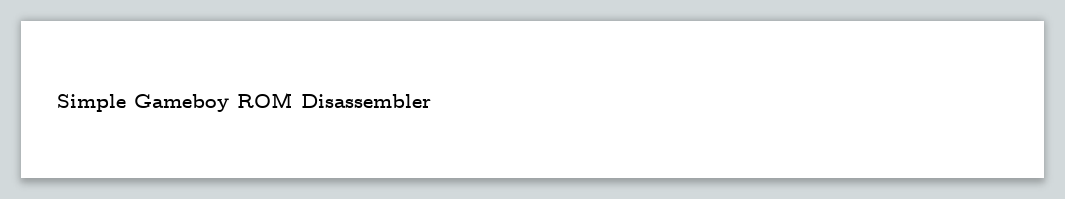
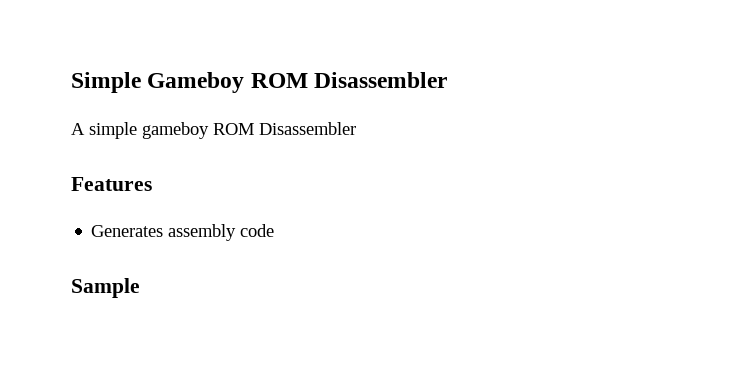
+ A simple gameboy ROM Disassembler
+ Features
+ Generates assembly code
+ Sample

